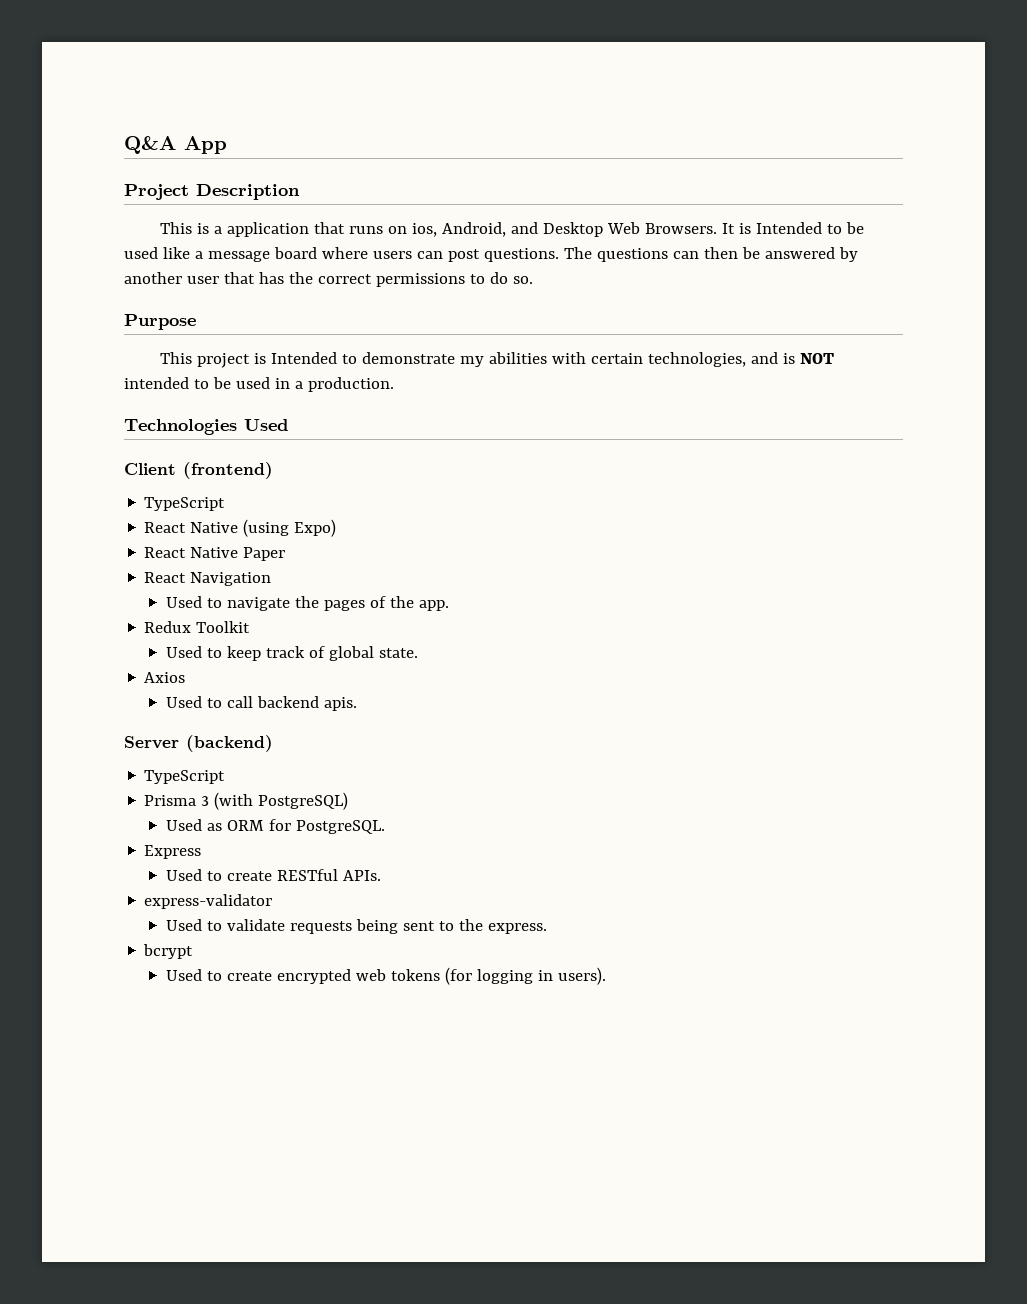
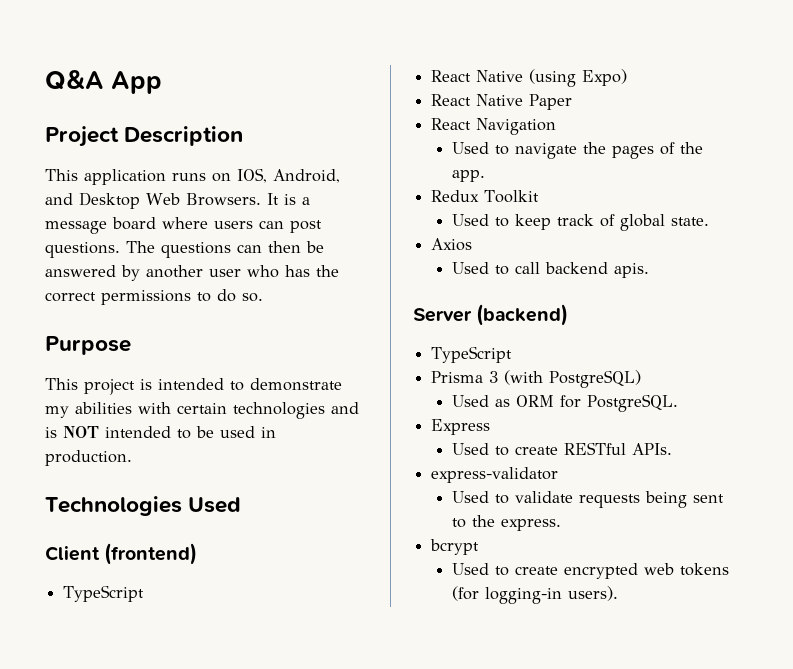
- This is a application that runs on ios, Android, and Desktop Web Browsers.
+ This application runs on IOS, Android, and Desktop Web Browsers.
- It is Intended to be used like a message board where users can post questions.
+ It is a message board where users can post questions.
- The questions can then be answered by another user that has the correct permissions to do so.
+ The questions can then be answered by another user who has the correct permissions to do so.
- This project is Intended to demonstrate my abilities with certain technologies, and is NOT intended to be used in a production.
+ This project is intended to demonstrate my abilities with certain technologies and is NOT intended to be used in production.
- Used to create encrypted web tokens (for logging in users).
+ Used to create encrypted web tokens (for logging-in users).

